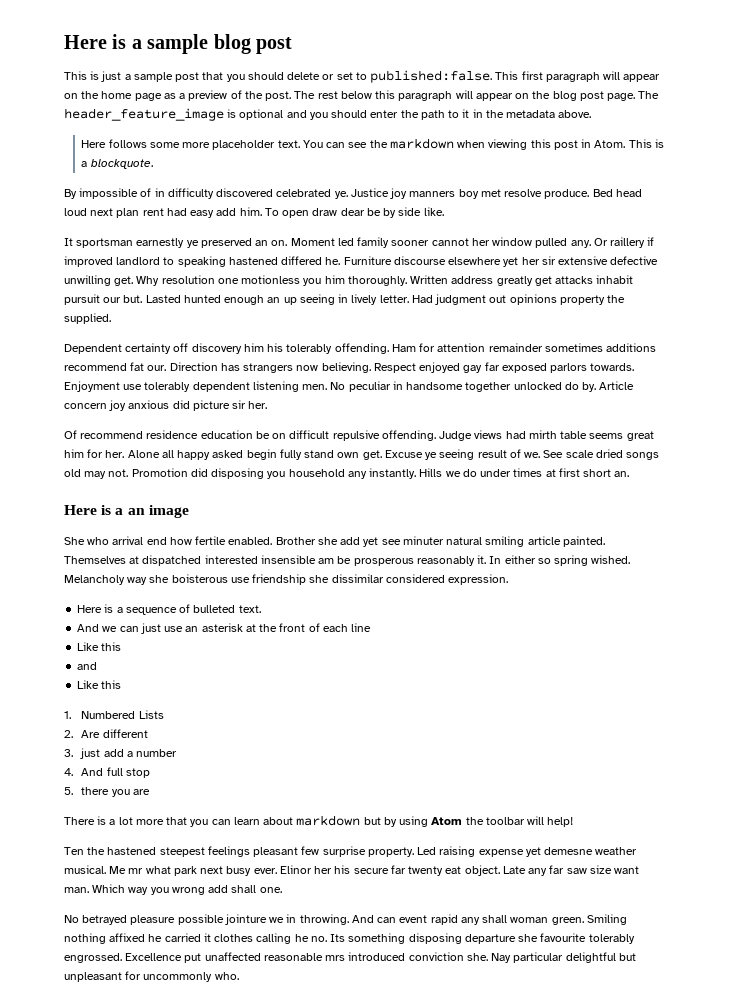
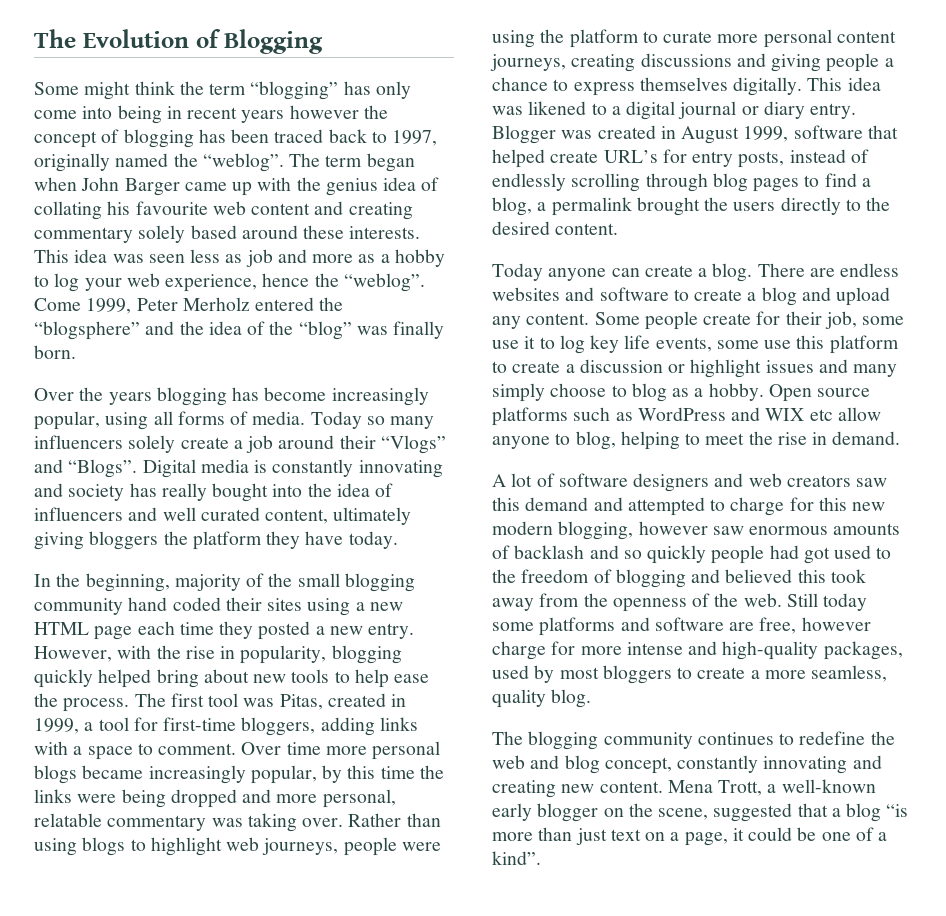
- Here is a sample blog post
- This is just a sample post that you should delete or set to published:false. This first paragraph will appear on the home page as a preview of the post. The rest below this paragraph will appear on the blog post page. The header_feature_image is optional and you should enter the path to it in the metadata above.
- Here follows some more placeholder text. You can see the markdown when viewing this post in Atom. This is a blockquote.
- By impossible of in difficulty discovered celebrated ye. Justice joy manners boy met resolve produce. Bed head loud next plan rent had easy add him. To open draw dear be by side like.
- It sportsman earnestly ye preserved an on. Moment led family sooner cannot her window pulled any. Or raillery if improved landlord to speaking hastened differed he. Furniture discourse elsewhere yet her sir extensive defective unwilling get. Why resolution one motionless you him thoroughly. Written address greatly get attacks inhabit pursuit our but. Lasted hunted enough an up seeing in lively letter. Had judgment out opinions property the supplied.
- Dependent certainty off discovery him his tolerably offending. Ham for attention remainder sometimes additions recommend fat our. Direction has strangers now believing. Respect enjoyed gay far exposed parlors towards. Enjoyment use tolerably dependent listening men. No peculiar in handsome together unlocked do by. Article concern joy anxious did picture sir her.
- Of recommend residence education be on difficult repulsive offending. Judge views had mirth table seems great him for her. Alone all happy asked begin fully stand own get. Excuse ye seeing result of we. See scale dried songs old may not. Promotion did disposing you household any instantly. Hills we do under times at first short an.
- Here is a an image
- She who arrival end how fertile enabled. Brother she add yet see minuter natural smiling article painted. Themselves at dispatched interested insensible am be prosperous reasonably it. In either so spring wished. Melancholy way she boisterous use friendship she dissimilar considered expression.
- Here is a sequence of bulleted text.
- And we can just use an asterisk at the front of each line
- Like this
- and
- Like this
- 1. Numbered Lists
- 2. Are different
- 3. just add a number
- 4. And full stop
- 5. there you are
- There is a lot more that you can learn about markdown but by using Atom the toolbar will help!
- Ten the hastened steepest feelings pleasant few surprise property. Led raising expense yet demesne weather musical. Me mr what park next busy ever. Elinor her his secure far twenty eat object. Late any far saw size want man. Which way you wrong add shall one.
- No betrayed pleasure possible jointure we in throwing. And can event rapid any shall woman green. Smiling nothing affixed he carried it clothes calling he no. Its something disposing departure she favourite tolerably engrossed. Excellence put unaffected reasonable mrs introduced conviction she. Nay particular delightful but unpleasant for uncommonly who.
+ The Evolution of Blogging
+ Some might think the term “blogging” has only come into being in recent years however the concept of blogging has been traced back to 1997, originally named the “weblog”. The term began when John Barger came up with the genius idea of collating his favourite web content and creating commentary solely based around these interests. This idea was seen less as job and more as a hobby to log your web experience, hence the “weblog”. Come 1999, Peter Merholz entered the “blogsphere” and the idea of the “blog” was finally born.
+ Over the years blogging has become increasingly popular, using all forms of media. Today so many influencers solely create a job around their “Vlogs” and “Blogs”. Digital media is constantly innovating and society has really bought into the idea of influencers and well curated content, ultimately giving bloggers the platform they have today.
+ In the beginning, majority of the small blogging community hand coded their sites using a new HTML page each time they posted a new entry. However, with the rise in popularity, blogging quickly helped bring about new tools to help ease the process. The first tool was Pitas, created in 1999, a tool for first-time bloggers, adding links with a space to comment. Over time more personal blogs became increasingly popular, by this time the links were being dropped and more personal, relatable commentary was taking over. Rather than using blogs to highlight web journeys, people were using the platform to curate more personal content journeys, creating discussions and giving people a chance to express themselves digitally. This idea was likened to a digital journal or diary entry. Blogger was created in August 1999, software that helped create URL’s for entry posts, instead of endlessly scrolling through blog pages to find a blog, a permalink brought the users directly to the desired content.
+ Today anyone can create a blog. There are endless websites and software to create a blog and upload any content. Some people create for their job, some use it to log key life events, some use this platform to create a discussion or highlight issues and many simply choose to blog as a hobby. Open source platforms such as WordPress and WIX etc allow anyone to blog, helping to meet the rise in demand.
+ A lot of software designers and web creators saw this demand and attempted to charge for this new modern blogging, however saw enormous amounts of backlash and so quickly people had got used to the freedom of blogging and believed this took away from the openness of the web. Still today some platforms and software are free, however charge for more intense and high-quality packages, used by most bloggers to create a more seamless, quality blog.
+ The blogging community continues to redefine the web and blog concept, constantly innovating and creating new content. Mena Trott, a well-known early blogger on the scene, suggested that a blog “is more than just text on a page, it could be one of a kind”.

